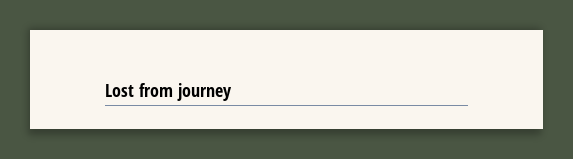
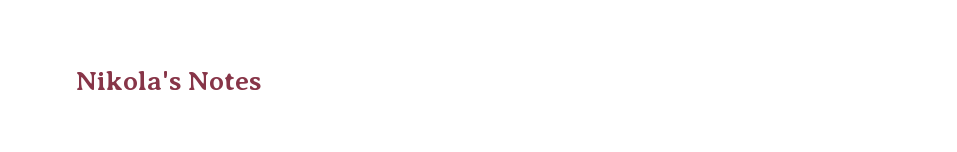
- Lost from journey
+ Nikola's Notes

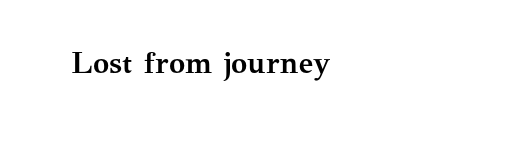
- Nikola's Notes
+ Lost from journey

